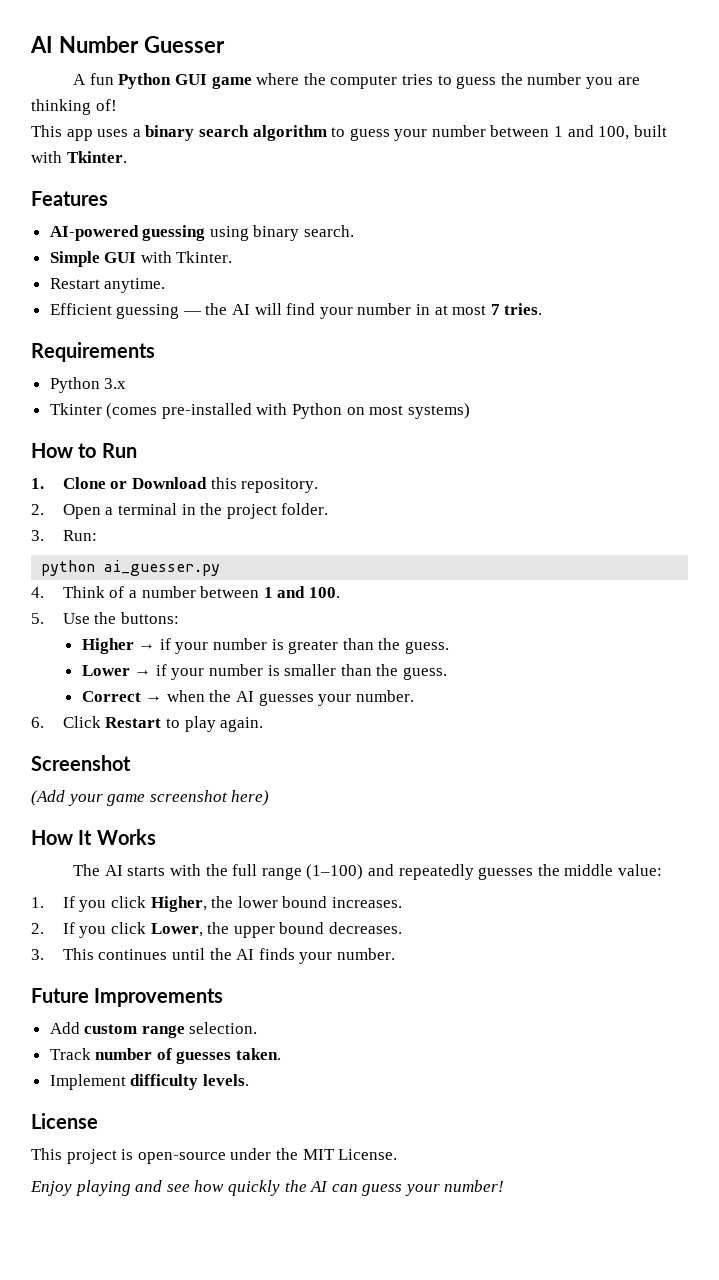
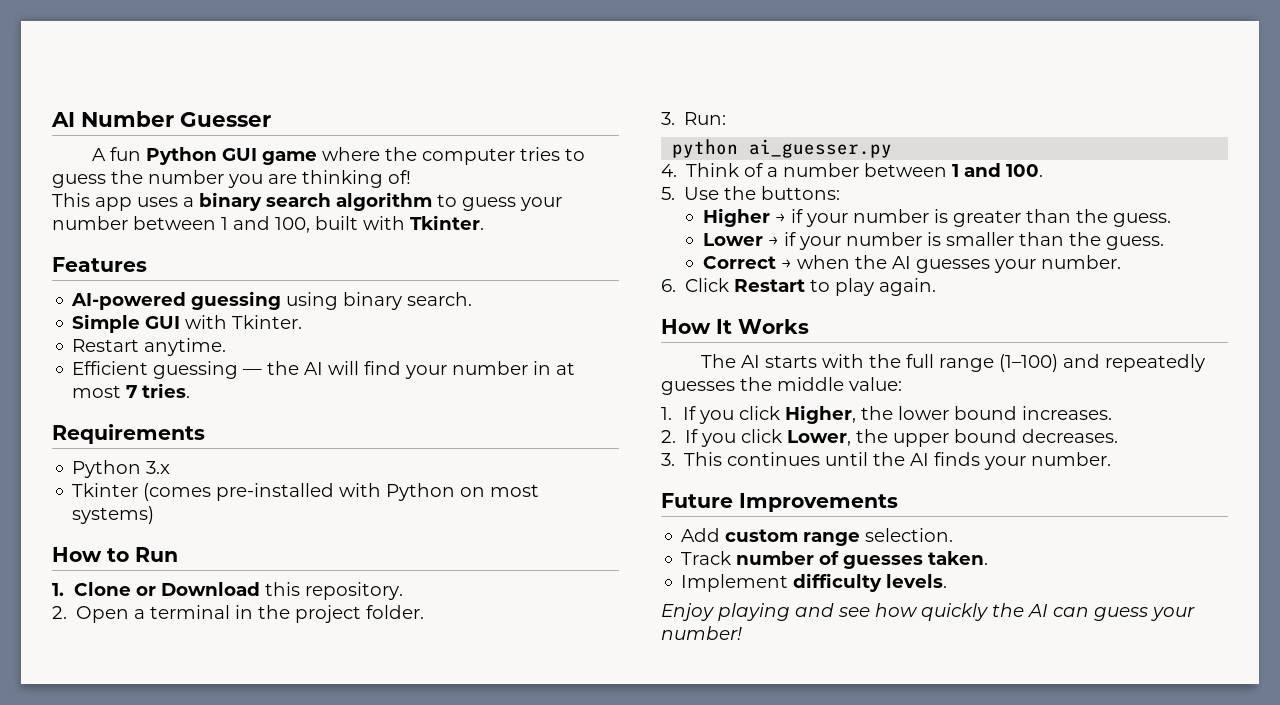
- Screenshot
- (Add your game screenshot here)
- License
- This project is open-source under the MIT License.

